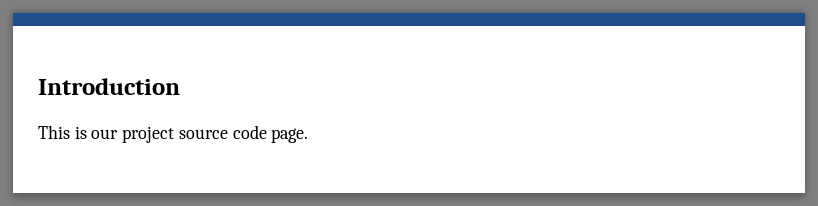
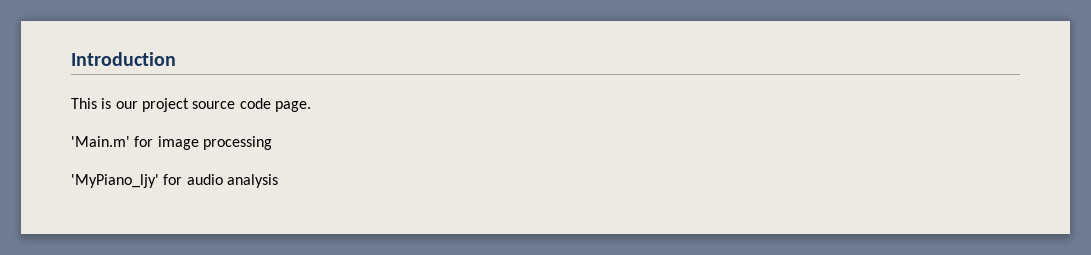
+ 'Main.m' for image processing
+ 'MyPiano_ljy' for audio analysis

